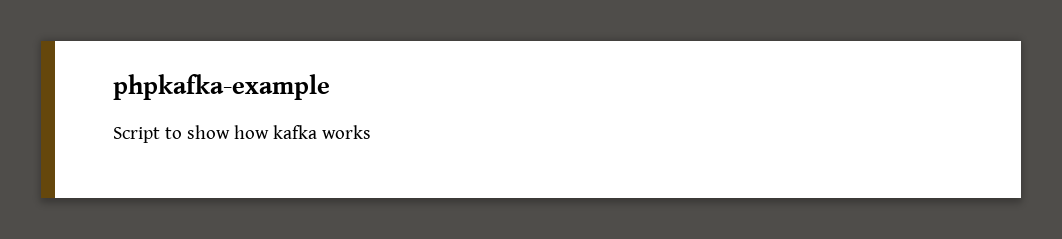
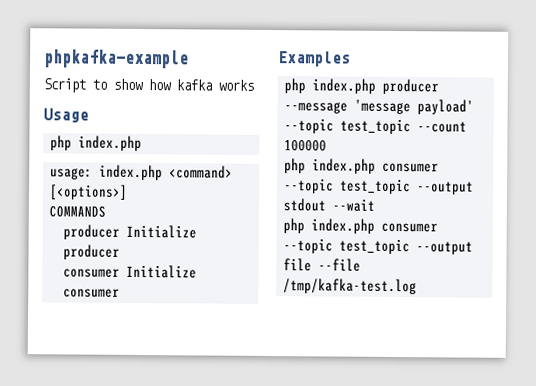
+ Usage
+ php index.php
+ usage: index.php <command> [<options>]
+ COMMANDS
+ producer Initialize producer
+ consumer Initialize consumer
+ Examples
+ php index.php producer --message 'message payload' --topic test_topic --count 100000
+ php index.php consumer --topic test_topic --output stdout --wait
+ php index.php consumer --topic test_topic --output file --file /tmp/kafka-test.log

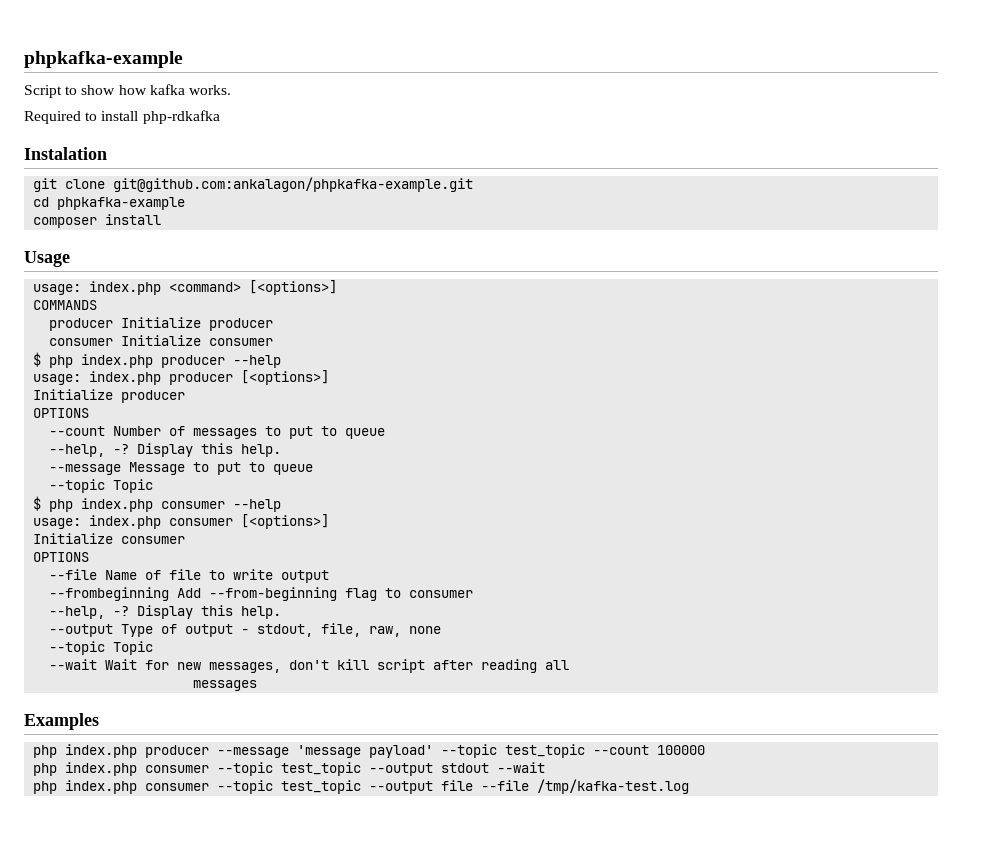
- Script to show how kafka works
+ Script to show how kafka works.
+ Required to install php-rdkafka
+ Instalation
+ git clone git@github.com:ankalagon/phpkafka-example.git
+ cd phpkafka-example
+ composer install
  Usage
- php index.php
+ $ php index.php producer --help
+ usage: index.php producer [<options>]
+ Initialize producer
+ OPTIONS
+ --count Number of messages to put to queue
+ --help, -? Display this help.
+ --message Message to put to queue
+ --topic Topic
+ $ php index.php consumer --help
+ usage: index.php consumer [<options>]
+ Initialize consumer
+ OPTIONS
+ --file Name of file to write output
+ --frombeginning Add --from-beginning flag to consumer
+ --help, -? Display this help.
+ --output Type of output - stdout, file, raw, none
+ --topic Topic
+ --wait Wait for new messages, don't kill script after reading all
+ messages

